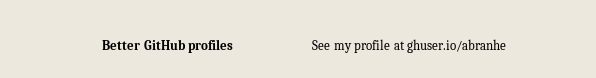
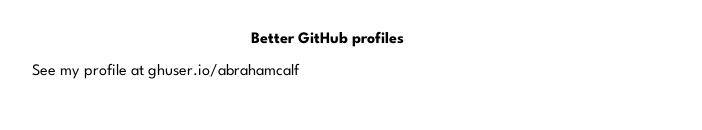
- See my profile at ghuser.io/abranhe
+ See my profile at ghuser.io/abrahamcalf

